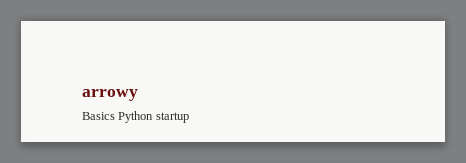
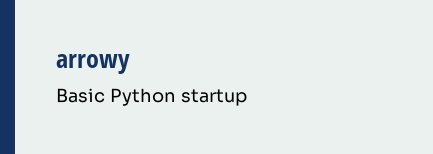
- Basics Python startup
+ Basic Python startup

